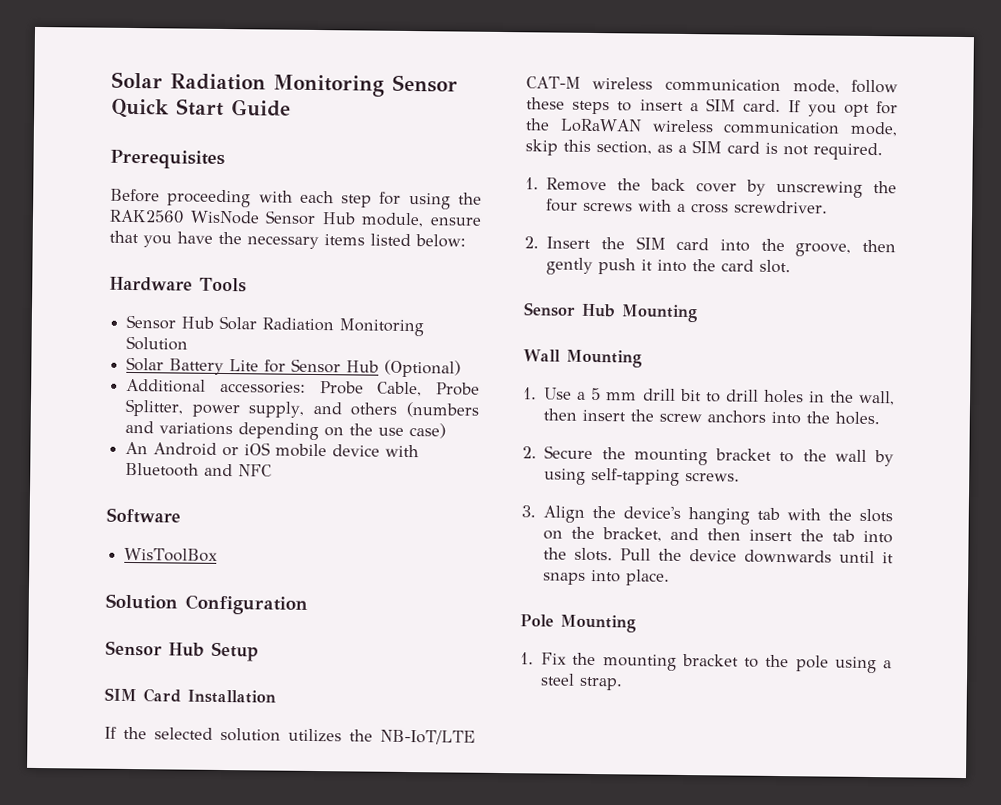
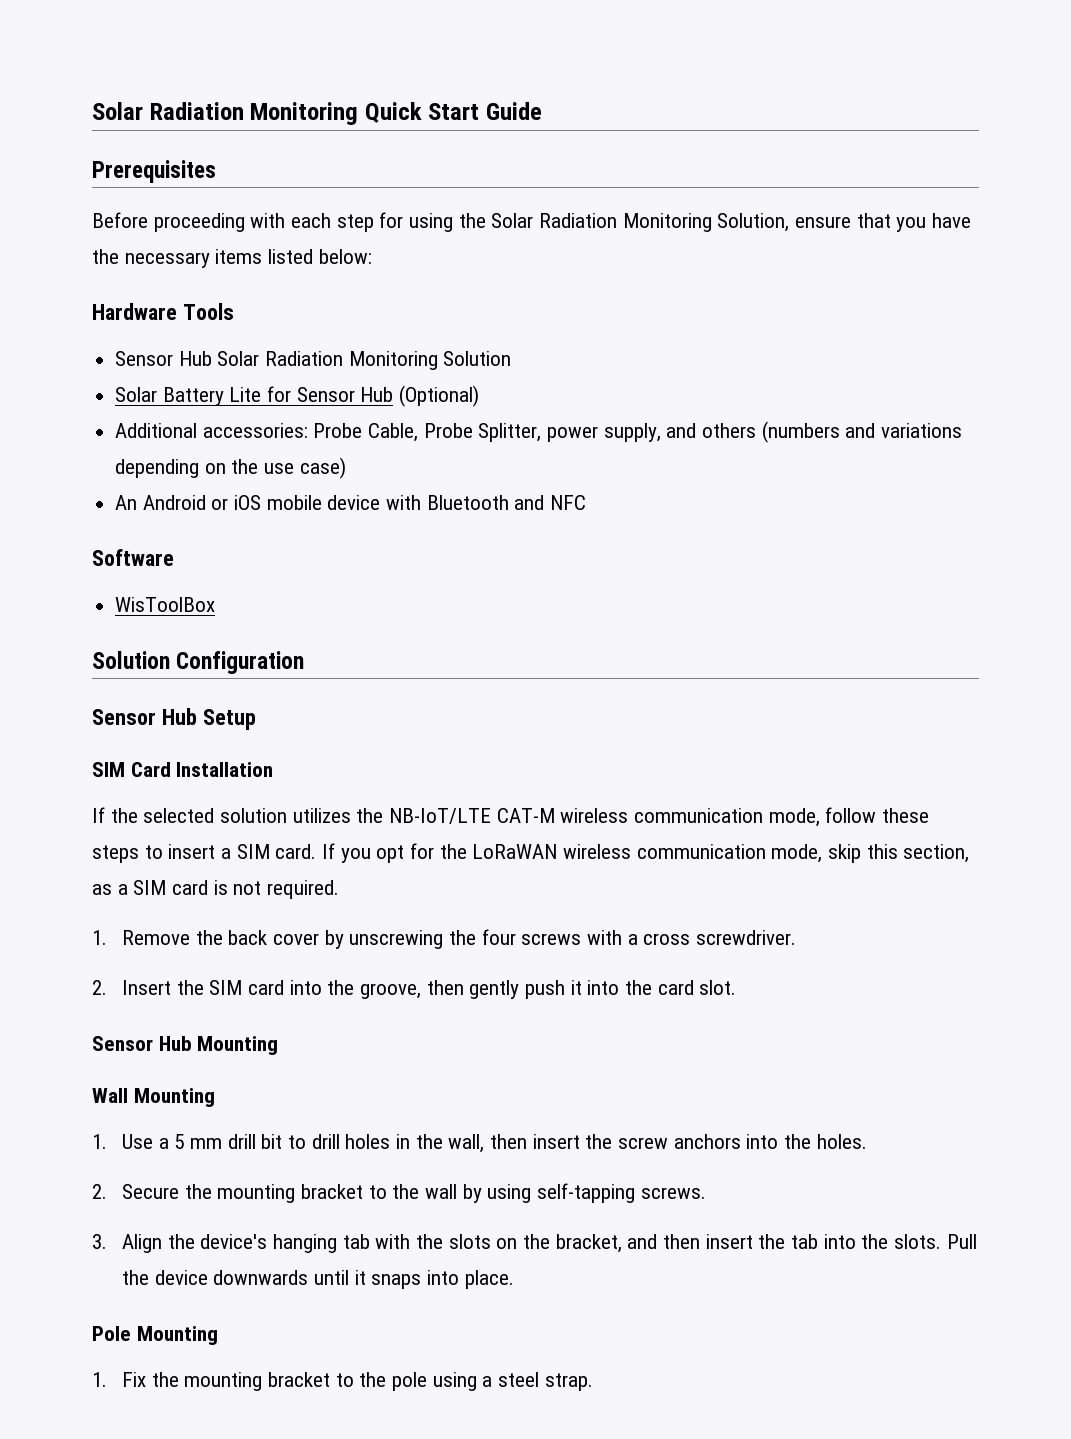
- Solar Radiation Monitoring Sensor Quick Start Guide
+ Solar Radiation Monitoring Quick Start Guide
- Before proceeding with each step for using the RAK2560 WisNode Sensor Hub module, ensure that you have the necessary items listed below:
+ Before proceeding with each step for using the Solar Radiation Monitoring Solution, ensure that you have the necessary items listed below:

